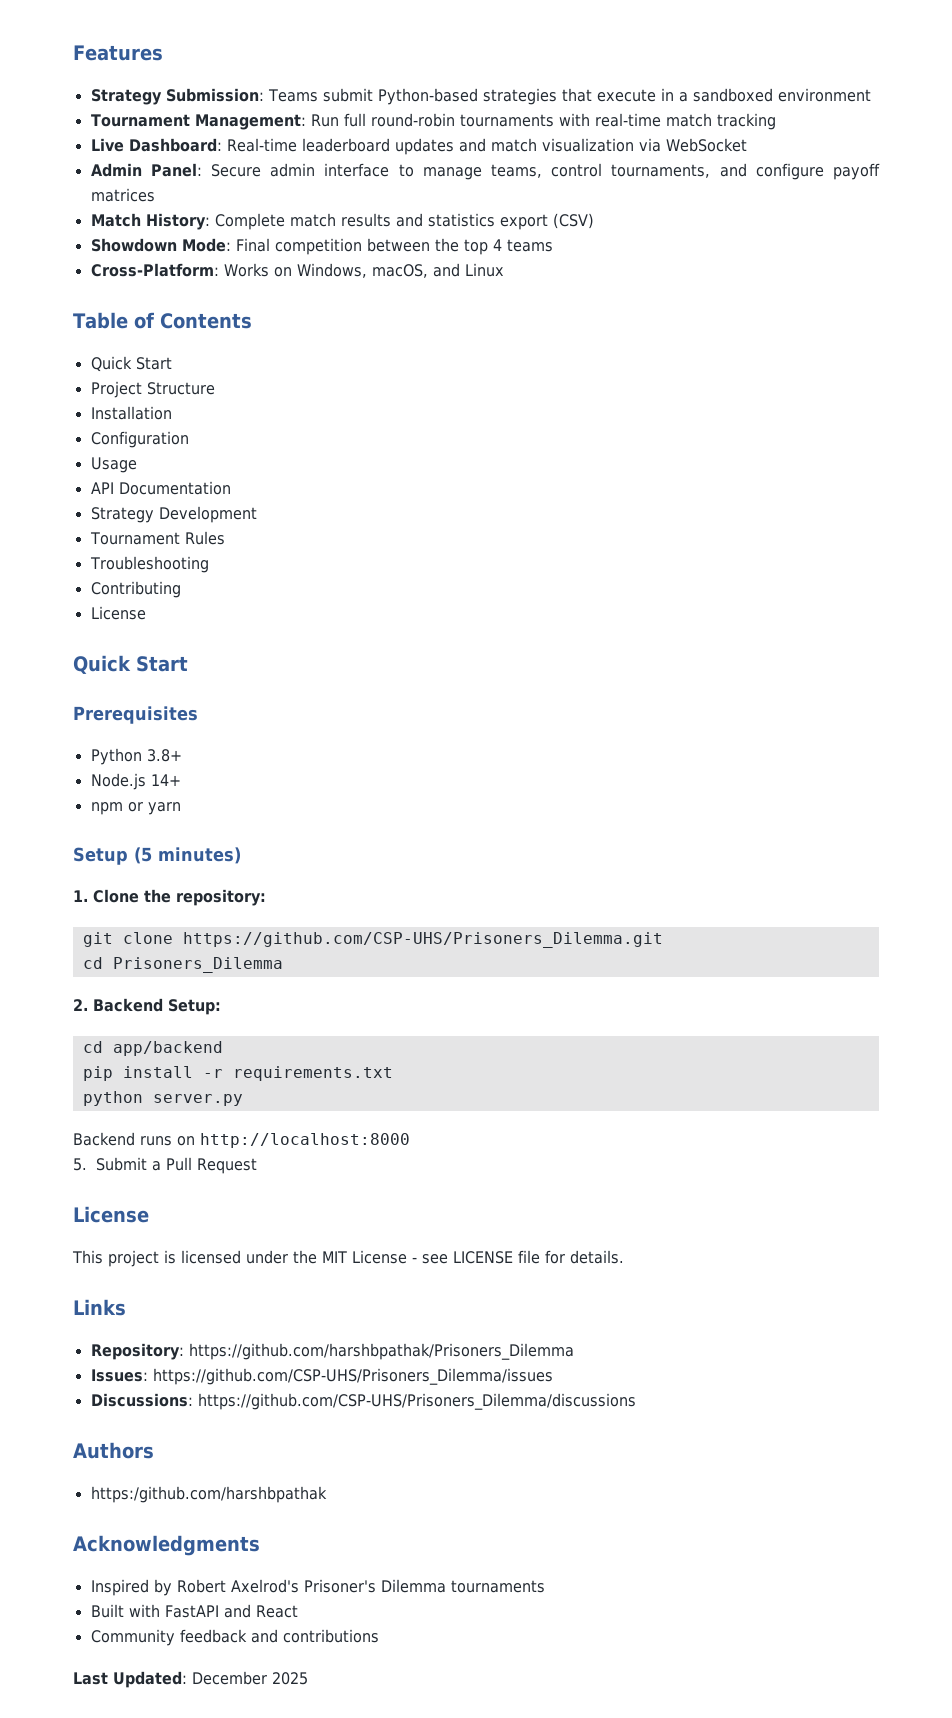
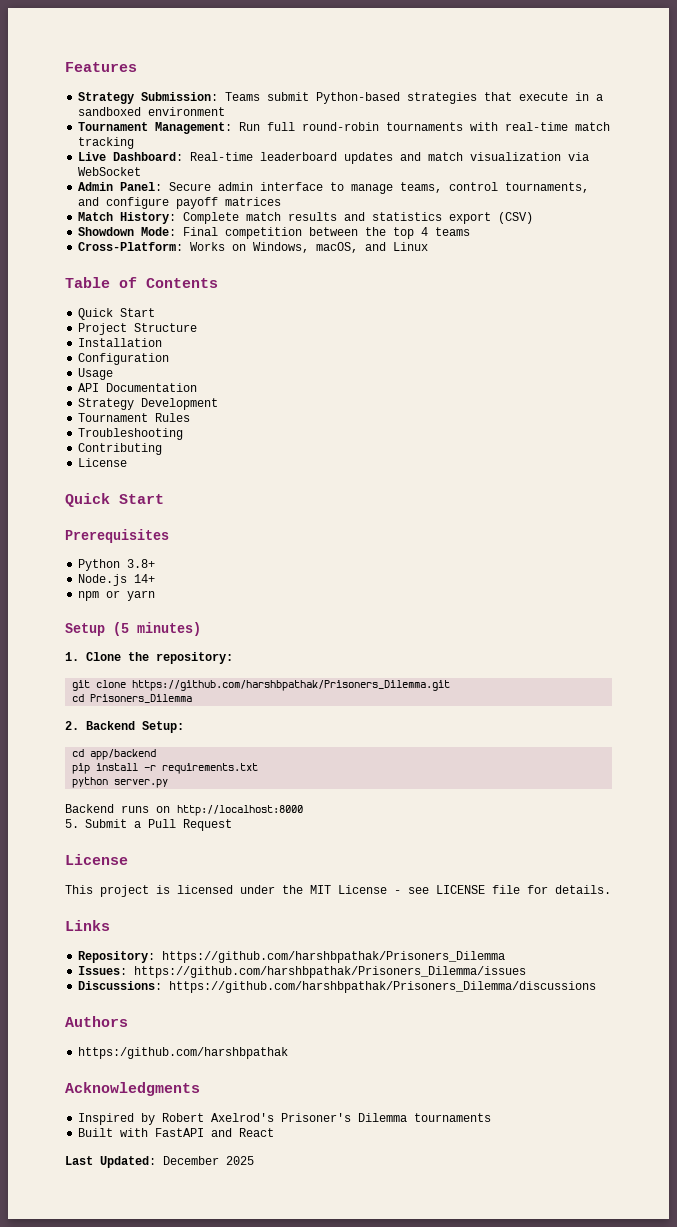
- git clone https://github.com/CSP-UHS/Prisoners_Dilemma.git
+ git clone https://github.com/harshbpathak/Prisoners_Dilemma.git
- Issues: https://github.com/CSP-UHS/Prisoners_Dilemma/issues
+ Issues: https://github.com/harshbpathak/Prisoners_Dilemma/issues
- Discussions: https://github.com/CSP-UHS/Prisoners_Dilemma/discussions
+ Discussions: https://github.com/harshbpathak/Prisoners_Dilemma/discussions
- Community feedback and contributions

